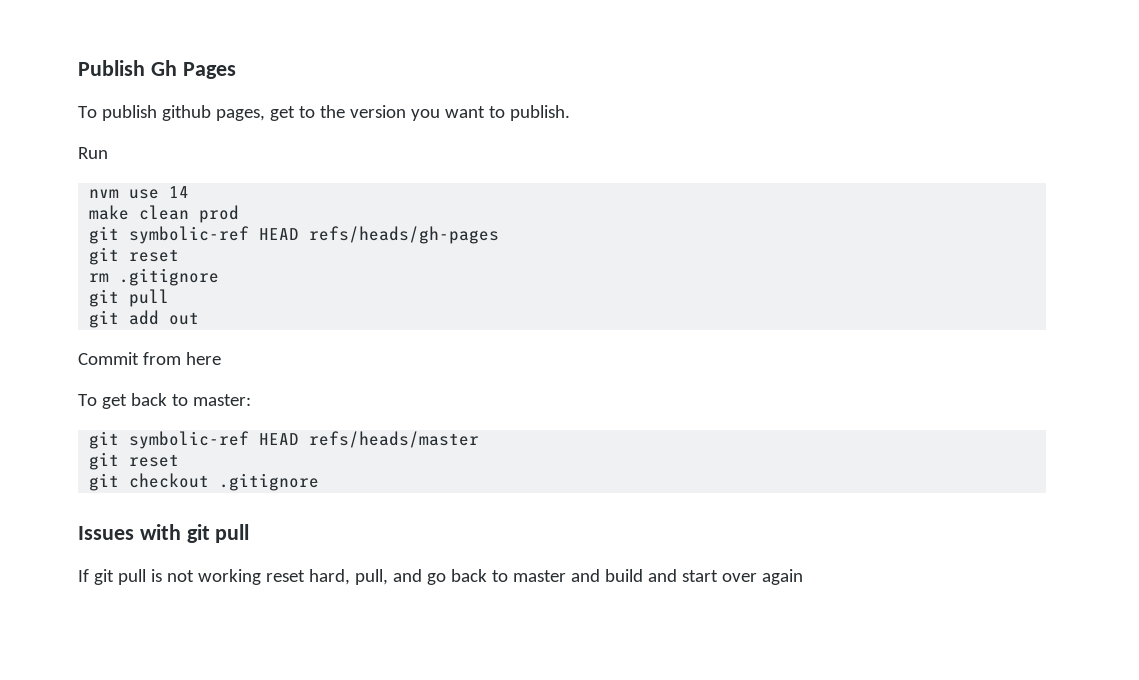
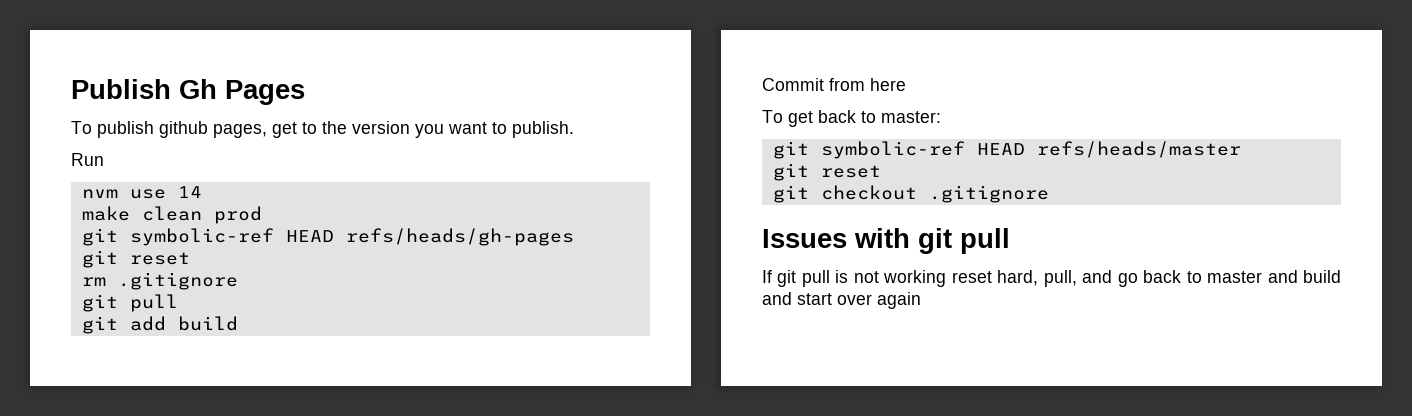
- git add out
+ git add build

